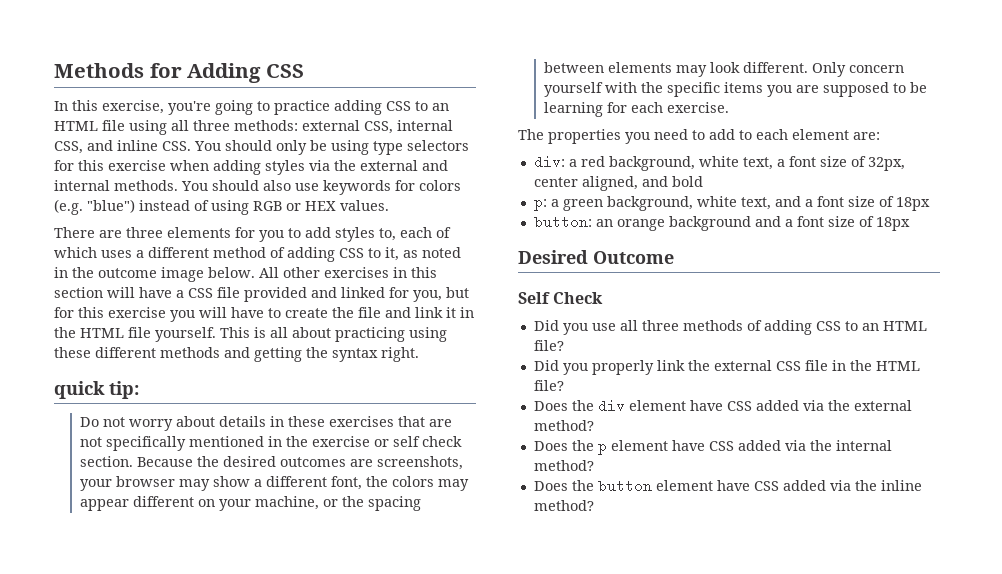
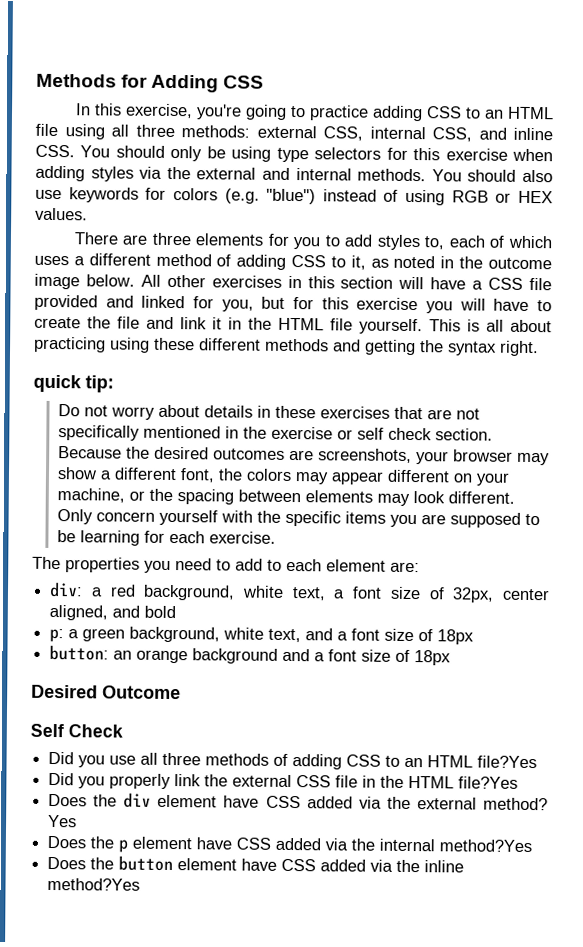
- Did you use all three methods of adding CSS to an HTML file?
+ Did you use all three methods of adding CSS to an HTML file?Yes
- Did you properly link the external CSS file in the HTML file?
+ Did you properly link the external CSS file in the HTML file?Yes
+ Yes
- Does the p element have CSS added via the internal method?
+ Does the p element have CSS added via the internal method?Yes
- Does the button element have CSS added via the inline method?
+ Does the button element have CSS added via the inline method?Yes

